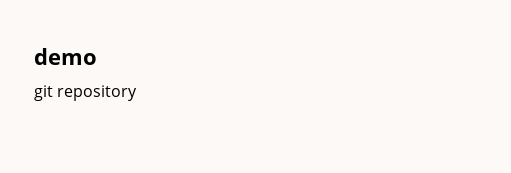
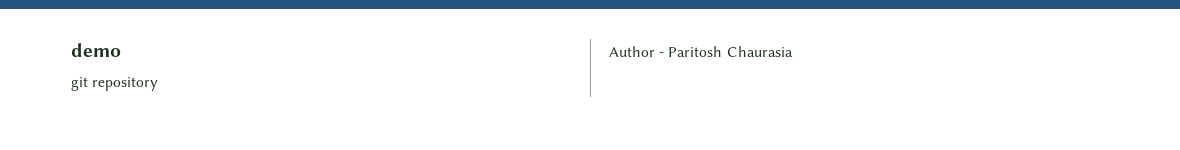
+ Author - Paritosh Chaurasia

